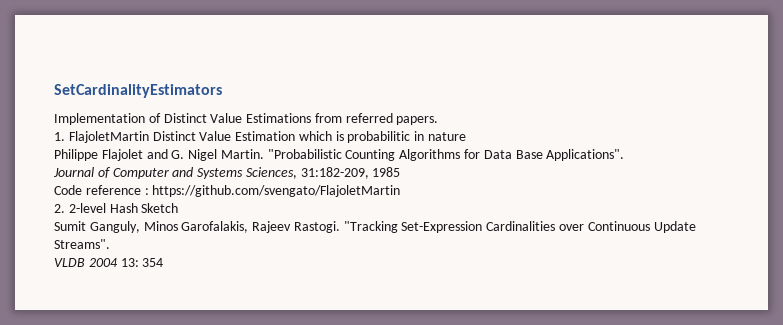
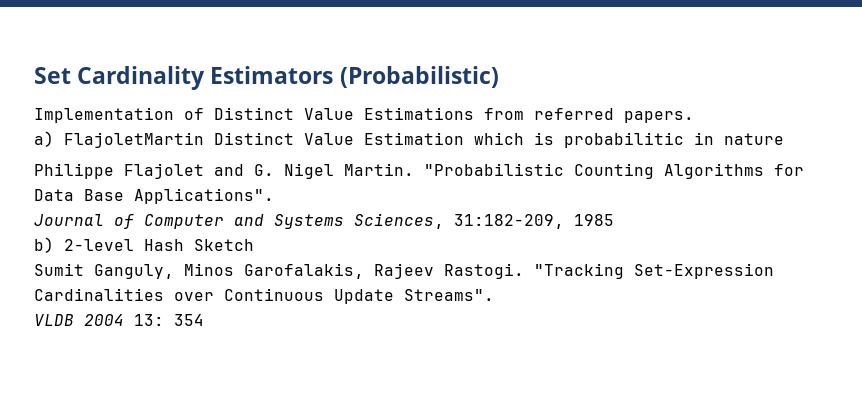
- SetCardinalityEstimators
+ Set Cardinality Estimators (Probabilistic)
- 1. FlajoletMartin Distinct Value Estimation which is probabilitic in nature
+ a) FlajoletMartin Distinct Value Estimation which is probabilitic in nature
- Code reference : https://github.com/svengato/FlajoletMartin
- 2. 2-level Hash Sketch
+ b) 2-level Hash Sketch

